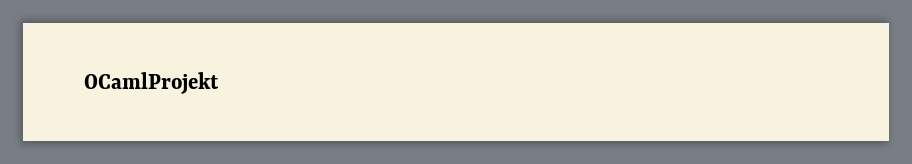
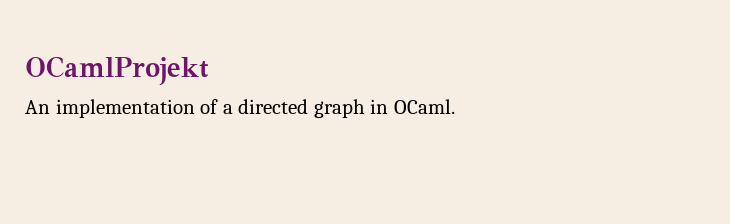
+ An implementation of a directed graph in OCaml.

